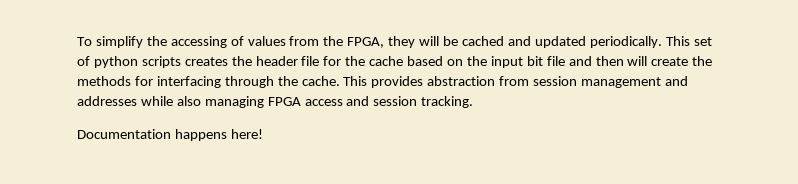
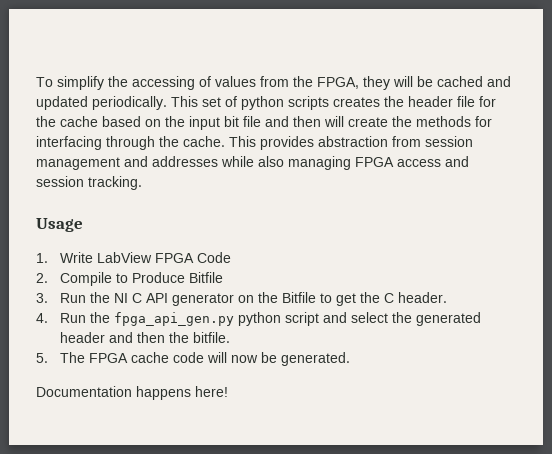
+ Usage
+ 1. Write LabView FPGA Code
+ 2. Compile to Produce Bitfile
+ 3. Run the NI C API generator on the Bitfile to get the C header.
+ 4. Run the fpga_api_gen.py python script and select the generated header and then the bitfile.
+ 5. The FPGA cache code will now be generated.

